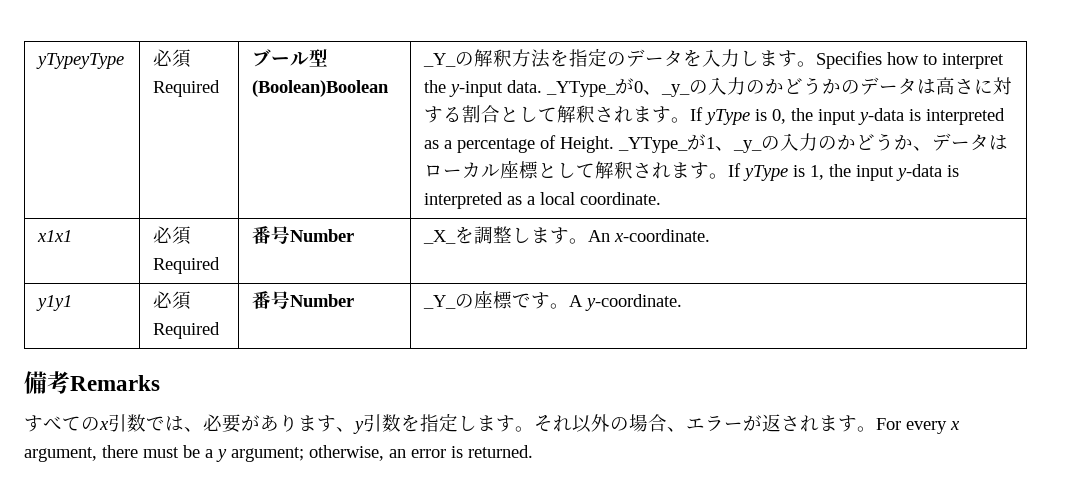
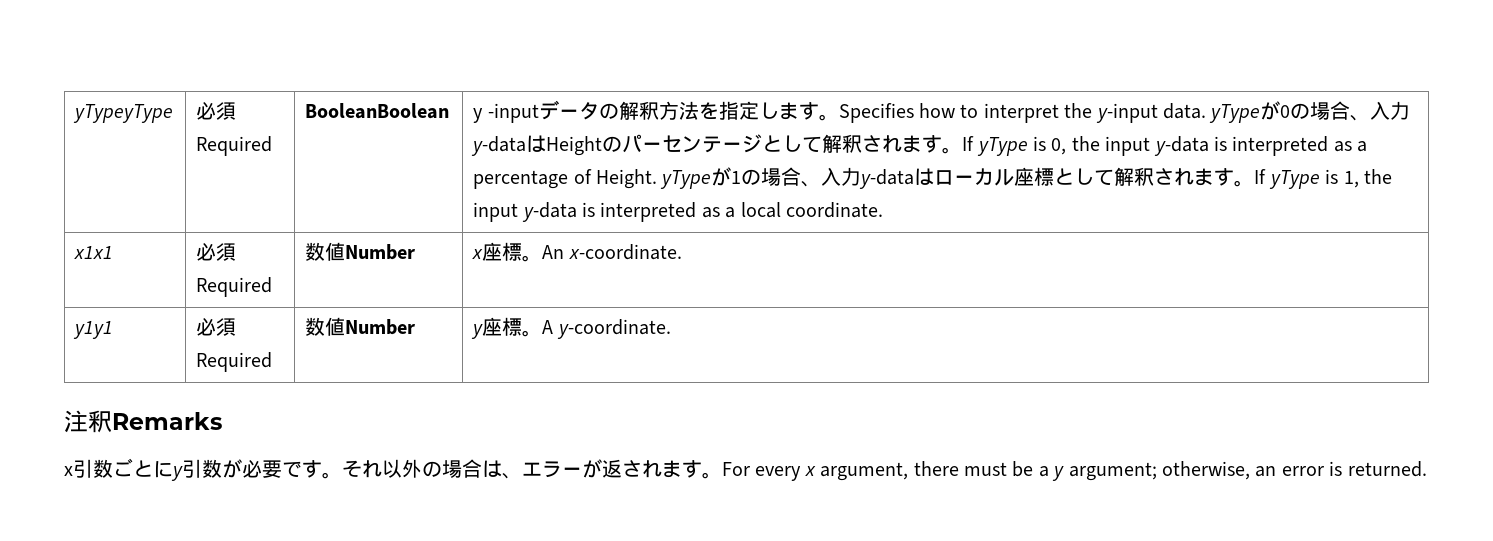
- ブール型(Boolean)Boolean | _Y_の解釈方法を指定のデータを入力します。
+ BooleanBoolean | y -inputデータの解釈方法を指定します。
- Specifies how to interpret the y-input data. _YType_が0、_y_の入力のかどうかのデータは高さに対する割合として解釈されます。
+ Specifies how to interpret the y-input data. yTypeが0の場合、入力y-dataはHeightのパーセンテージとして解釈されます。
- If yType is 0, the input y-data is interpreted as a percentage of Height. _YType_が1、_y_の入力のかどうか、データはローカル座標として解釈されます。
+ If yType is 0, the input y-data is interpreted as a percentage of Height. yTypeが1の場合、入力y-dataはローカル座標として解釈されます。
- x1x1 | 必須Required | 番号Number | _X_を調整します。An x-coordinate.
+ x1x1 | 必須Required | 数値Number | x座標。An x-coordinate.
- y1y1 | 必須Required | 番号Number | _Y_の座標です。A y-coordinate.
+ y1y1 | 必須Required | 数値Number | y座標。A y-coordinate.
- 備考Remarks
+ 注釈Remarks
- すべてのx引数では、必要があります、y引数を指定します。
+ x引数ごとにy引数が必要です。
- それ以外の場合、エラーが返されます。
+ それ以外の場合は、エラーが返されます。

